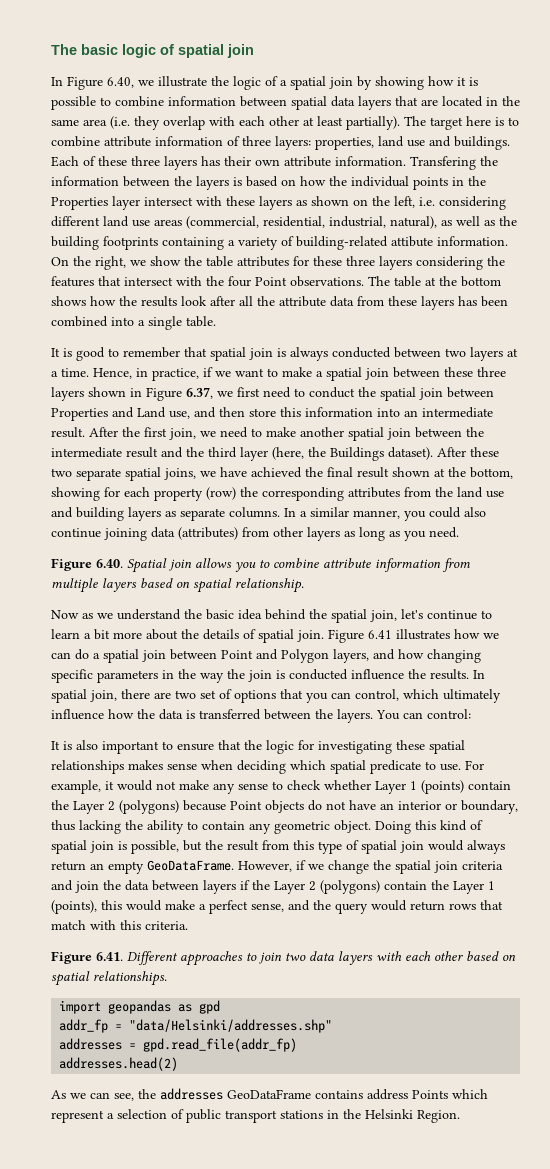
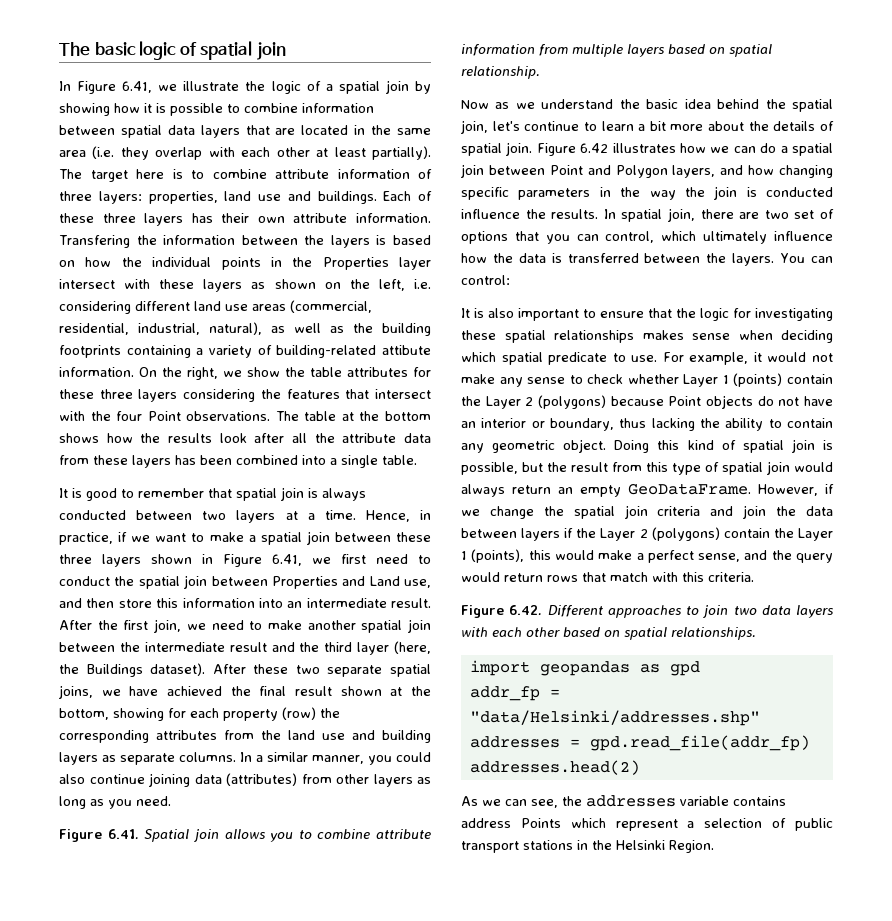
- In Figure 6.40, we illustrate the logic of a spatial join by showing how it is possible to combine information between spatial data layers that are located in the same area (i.e. they overlap with each other at least partially).
+ In Figure 6.41, we illustrate the logic of a spatial join by showing how it is possible to combine information between spatial data layers that are located in the same area (i.e. they overlap with each other at least partially).
- Hence, in practice, if we want to make a spatial join between these three layers shown in Figure 6.37, we first need to conduct the spatial join between Properties and Land use, and then store this information into an intermediate result.
+ Hence, in practice, if we want to make a spatial join between these three layers shown in Figure 6.41, we first need to conduct the spatial join between Properties and Land use, and then store this information into an intermediate result.
- Figure 6.40. Spatial join allows you to combine attribute information from multiple layers based on spatial relationship.
+ Figure 6.41. Spatial join allows you to combine attribute information from multiple layers based on spatial relationship.
- Figure 6.41 illustrates how we can do a spatial join between Point and Polygon layers, and how changing specific parameters in the way the join is conducted influence the results.
+ Figure 6.42 illustrates how we can do a spatial join between Point and Polygon layers, and how changing specific parameters in the way the join is conducted influence the results.
- Figure 6.41. Different approaches to join two data layers with each other based on spatial relationships.
+ Figure 6.42. Different approaches to join two data layers with each other based on spatial relationships.
- As we can see, the addresses GeoDataFrame contains address Points which represent a selection of public transport stations in the Helsinki Region.
+ As we can see, the addresses variable contains address Points which represent a selection of public transport stations in the Helsinki Region.

